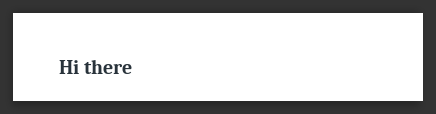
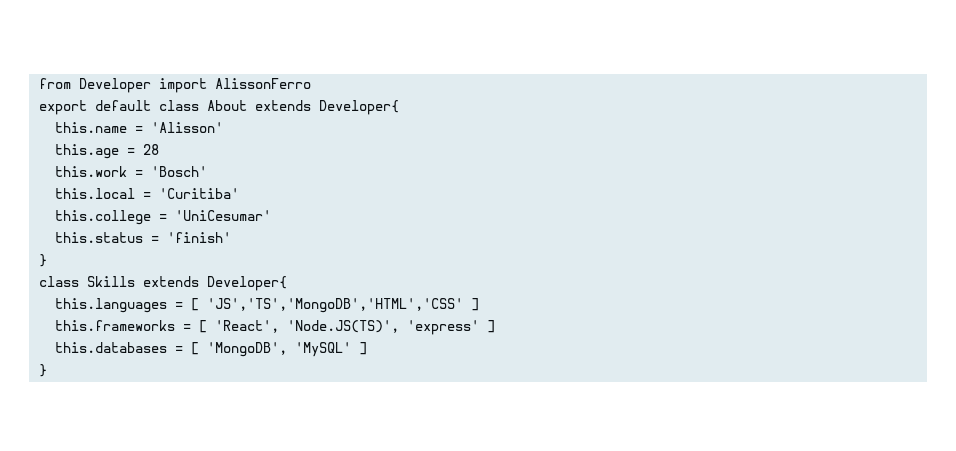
- Hi there
+ from Developer import AlissonFerro
+ export default class About extends Developer{
+ this.name = 'Alisson'
+ this.age = 28
+ this.work = 'Bosch'
+ this.local = 'Curitiba'
+ this.college = 'UniCesumar'
+ this.status = 'finish'
+ }
+ class Skills extends Developer{
+ this.languages = [ 'JS','TS','MongoDB','HTML','CSS' ]
+ this.frameworks = [ 'React', 'Node.JS(TS)', 'express' ]
+ this.databases = [ 'MongoDB', 'MySQL' ]
+ }

